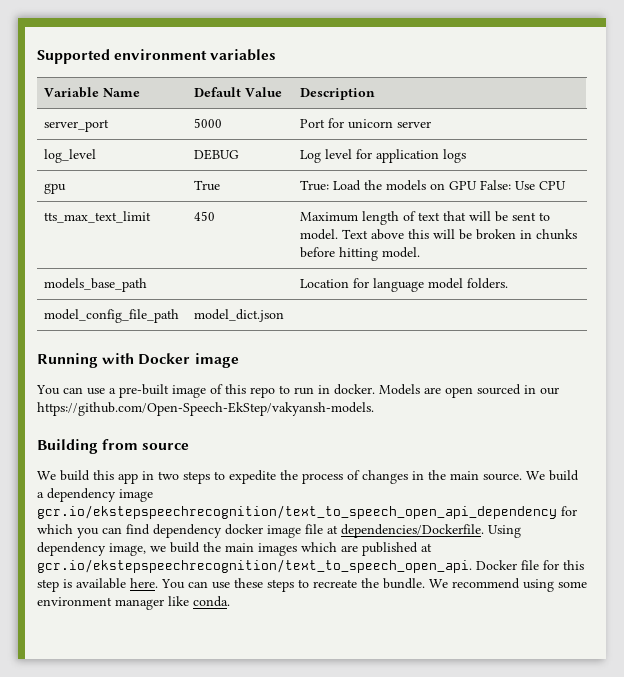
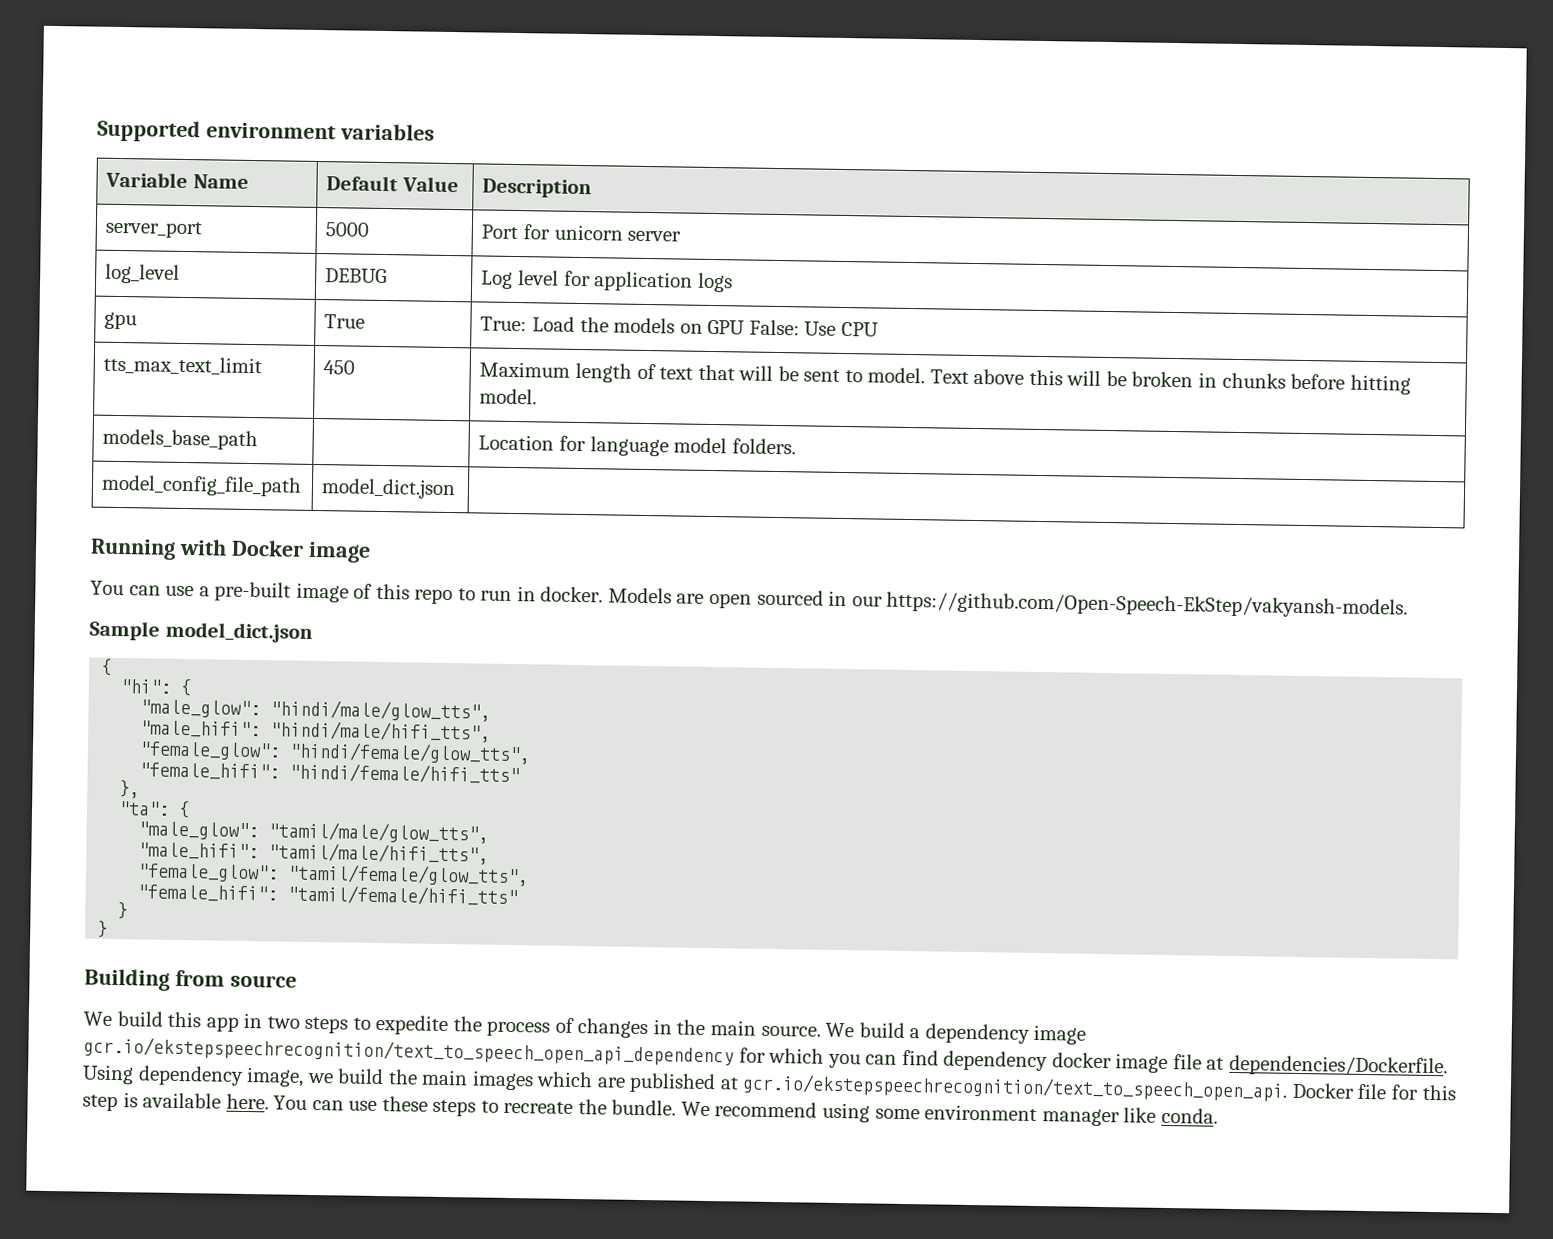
+ Sample model_dict.json
+ {
+ "hi": {
+ "male_glow": "hindi/male/glow_tts",
+ "male_hifi": "hindi/male/hifi_tts",
+ "female_glow": "hindi/female/glow_tts",
+ "female_hifi": "hindi/female/hifi_tts"
+ },
+ "ta": {
+ "male_glow": "tamil/male/glow_tts",
+ "male_hifi": "tamil/male/hifi_tts",
+ "female_glow": "tamil/female/glow_tts",
+ "female_hifi": "tamil/female/hifi_tts"
+ }
+ }

